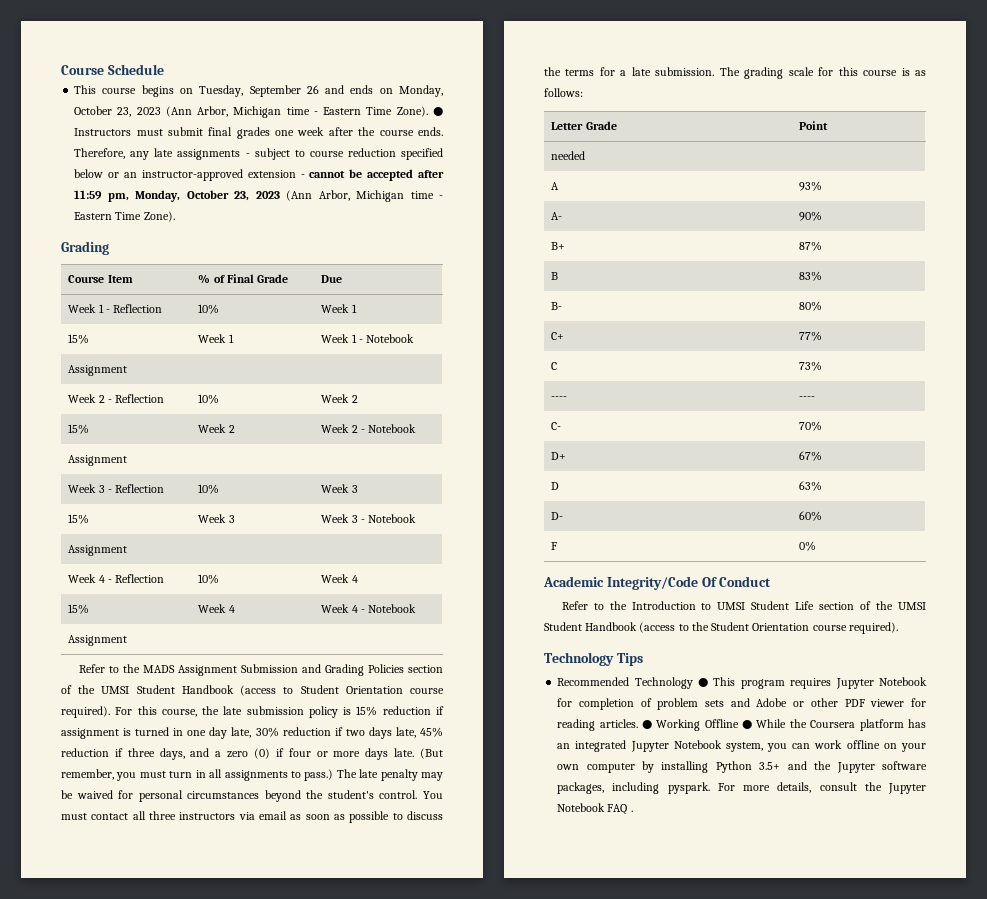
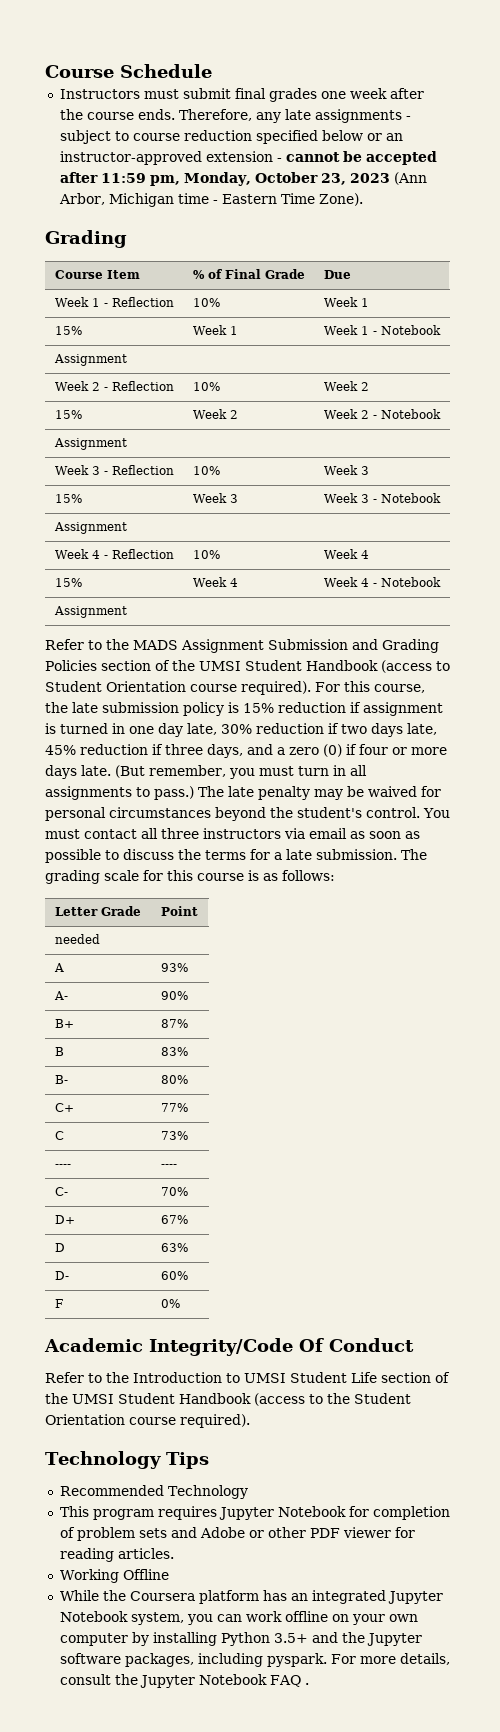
- This course begins on Tuesday, September 26 and ends on Monday, October 23, 2023 (Ann Arbor, Michigan time - Eastern Time Zone). ● Instructors must submit final grades one week after the course ends.
+ Instructors must submit final grades one week after the course ends.
- Recommended Technology ● This program requires Jupyter Notebook for completion of problem sets and Adobe or other PDF viewer for reading articles. ● Working Offline ● While the Coursera platform has an integrated Jupyter Notebook system, you can work offline on your own computer by installing Python 3.5+ and the Jupyter software packages, including pyspark.
+ Recommended Technology
+ This program requires Jupyter Notebook for completion of problem sets and Adobe or other PDF viewer for reading articles.
+ Working Offline
+ While the Coursera platform has an integrated Jupyter Notebook system, you can work offline on your own computer by installing Python 3.5+ and the Jupyter software packages, including pyspark.

